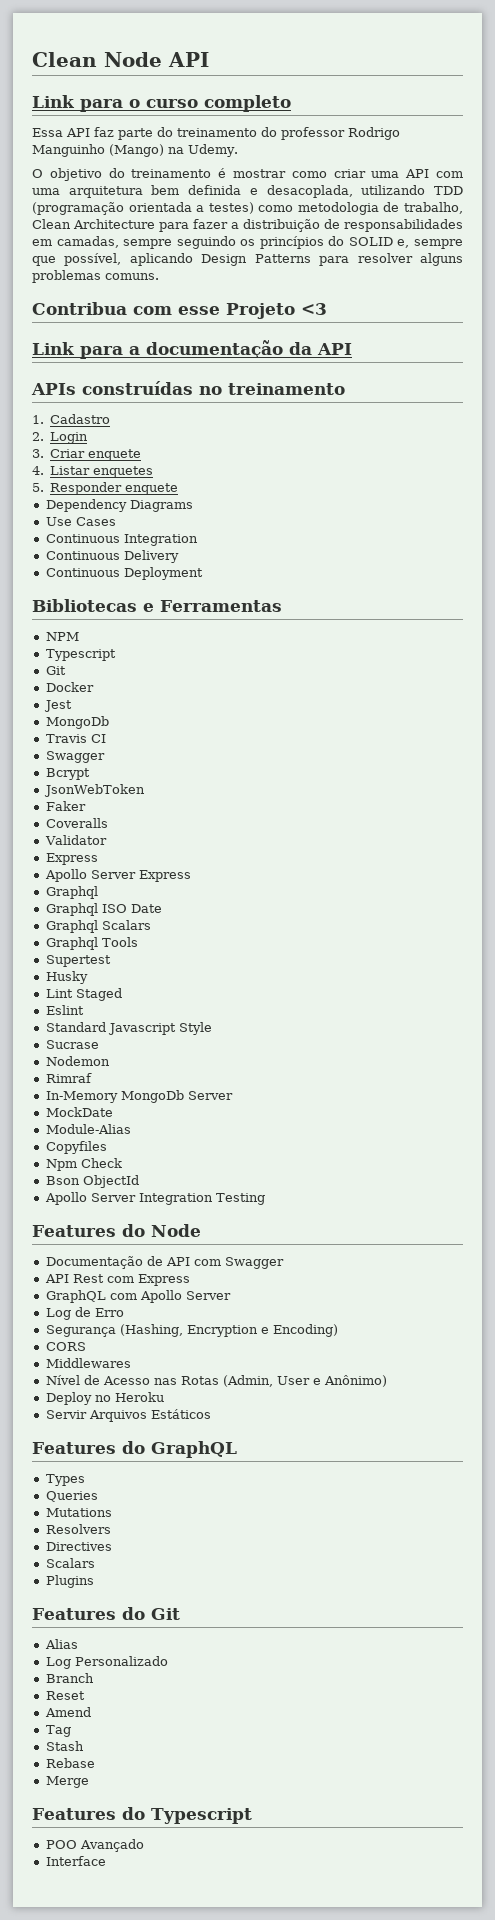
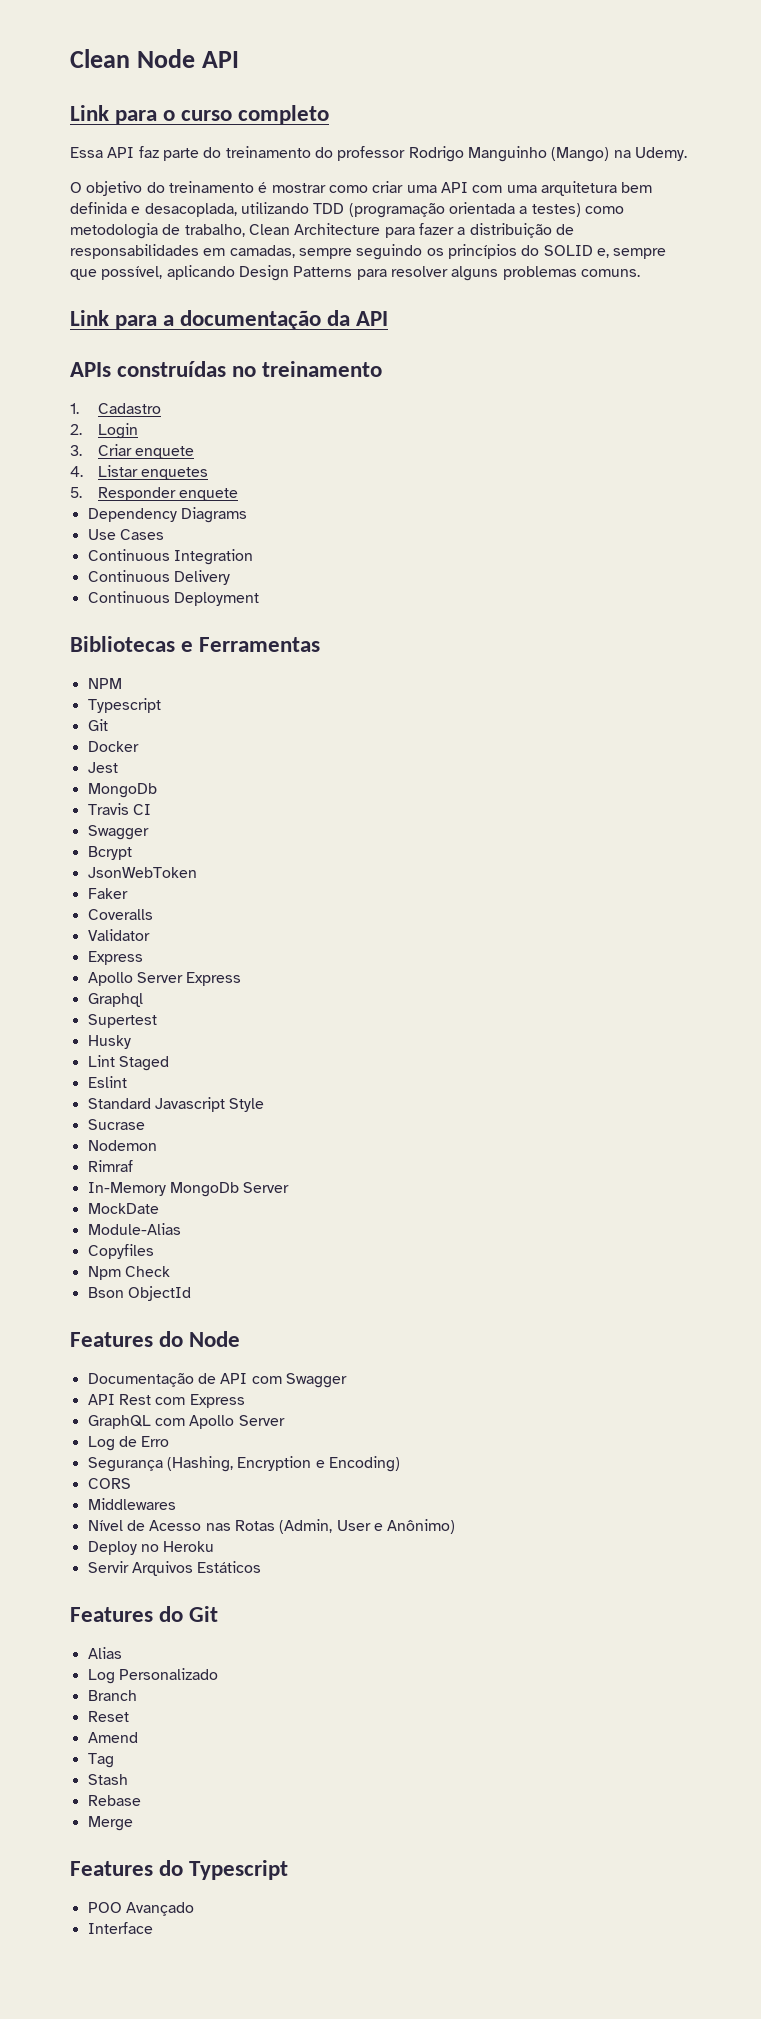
- Contribua com esse Projeto <3
- Graphql ISO Date
- Graphql Scalars
- Graphql Tools
- Apollo Server Integration Testing
- Features do GraphQL
- Types
- Queries
- Mutations
- Resolvers
- Directives
- Scalars
- Plugins

